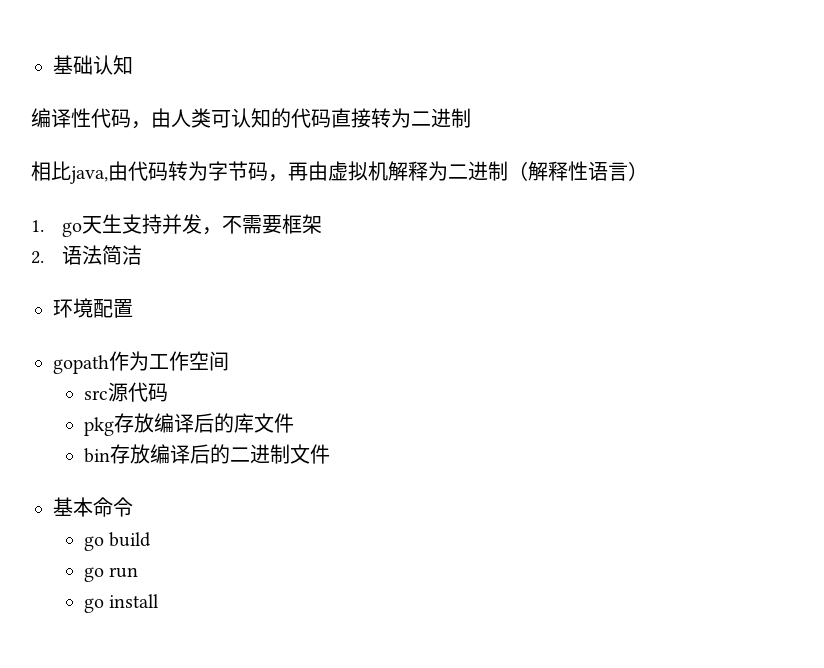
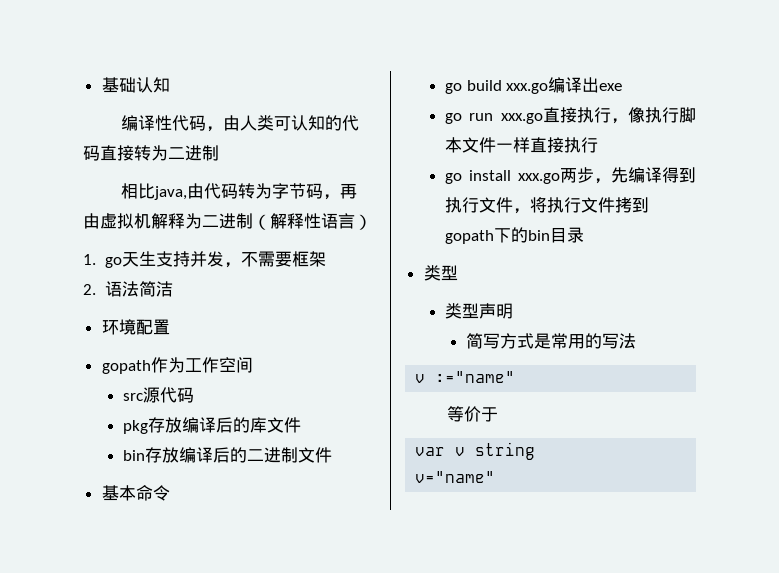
- go build
+ go build xxx.go编译出exe
- go run
- go install
+ go run xxx.go直接执行，像执行脚本文件一样直接执行
+ go install xxx.go两步，先编译得到执行文件，将执行文件拷到gopath下的bin目录
+ 类型
+ 类型声明
+ 简写方式是常用的写法
+ v :="name"
+ 等价于
+ var v string
+ v="name"

